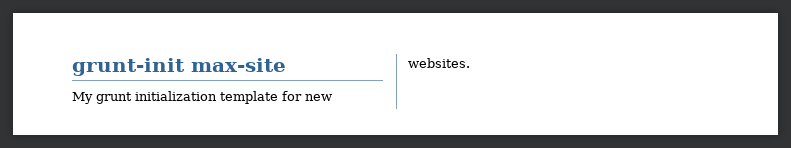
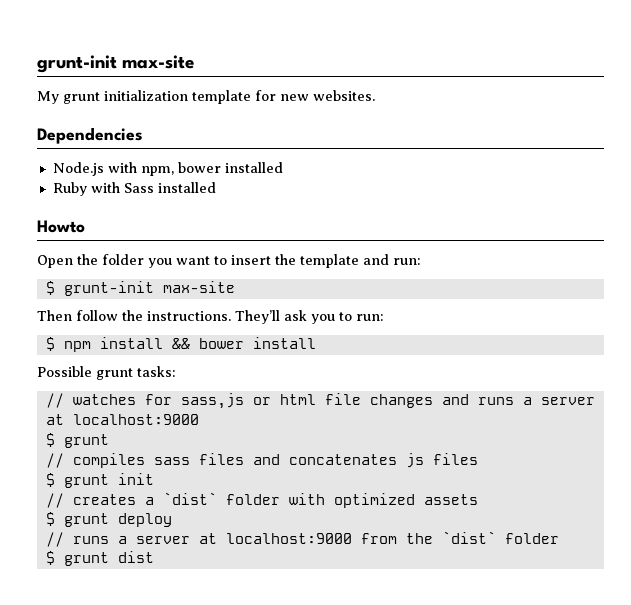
+ Dependencies
+ Node.js with npm, bower installed
+ Ruby with Sass installed
+ Howto
+ Open the folder you want to insert the template and run:
+ $ grunt-init max-site
+ Then follow the instructions. They’ll ask you to run:
+ $ npm install && bower install
+ Possible grunt tasks:
+ // watches for sass,js or html file changes and runs a server at localhost:9000
+ $ grunt
+ // compiles sass files and concatenates js files
+ $ grunt init
+ // creates a `dist` folder with optimized assets
+ $ grunt deploy
+ // runs a server at localhost:9000 from the `dist` folder
+ $ grunt dist

